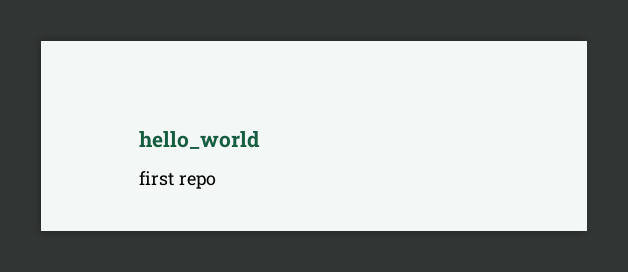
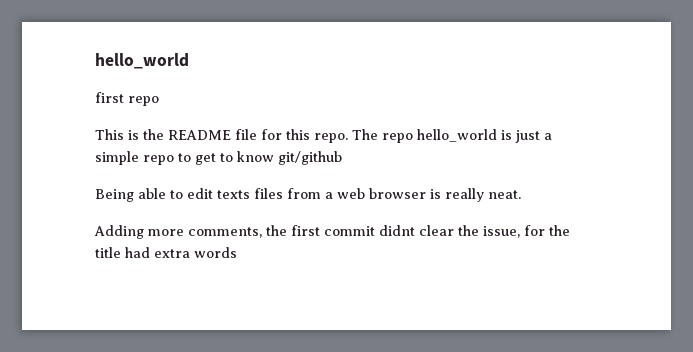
+ This is the README file for this repo. The repo hello_world is just a simple repo to get to know git/github
+ Being able to edit texts files from a web browser is really neat.
+ Adding more comments, the first commit didnt clear the issue, for the title had extra words

